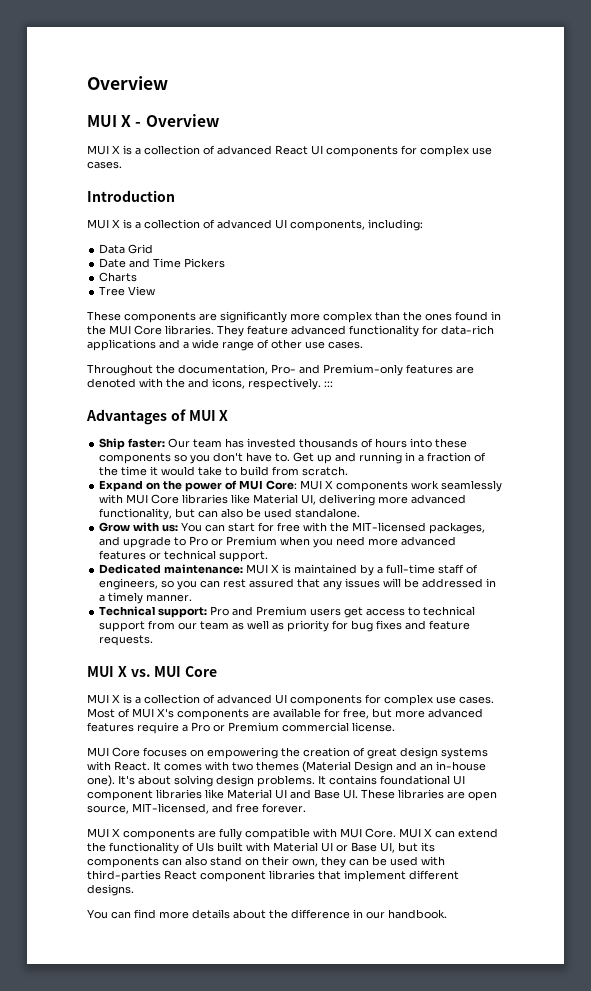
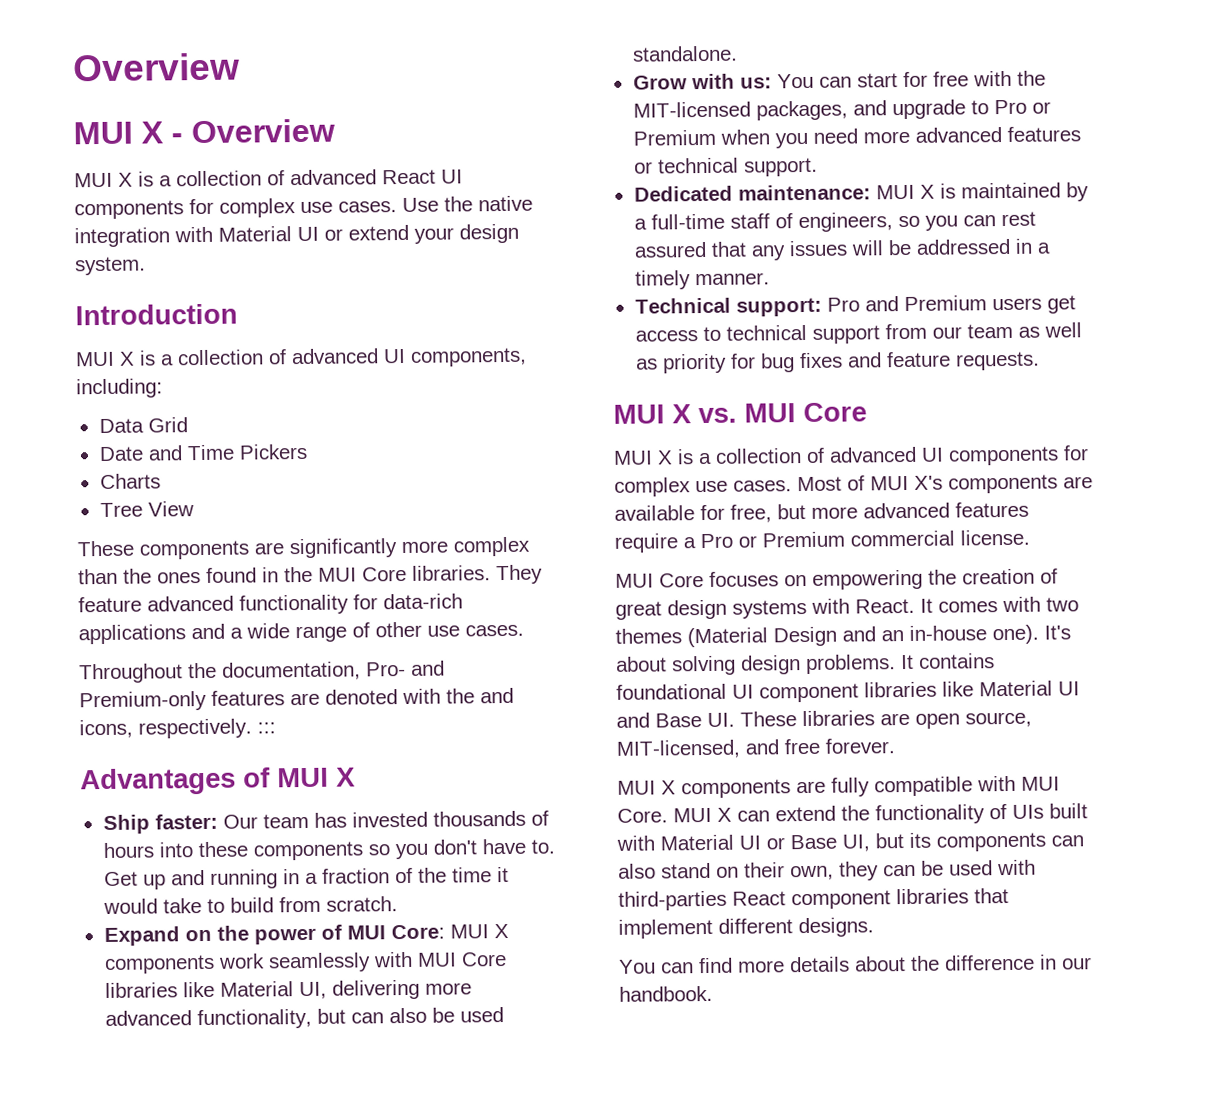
+ Use the native integration with Material UI or extend your design system.

